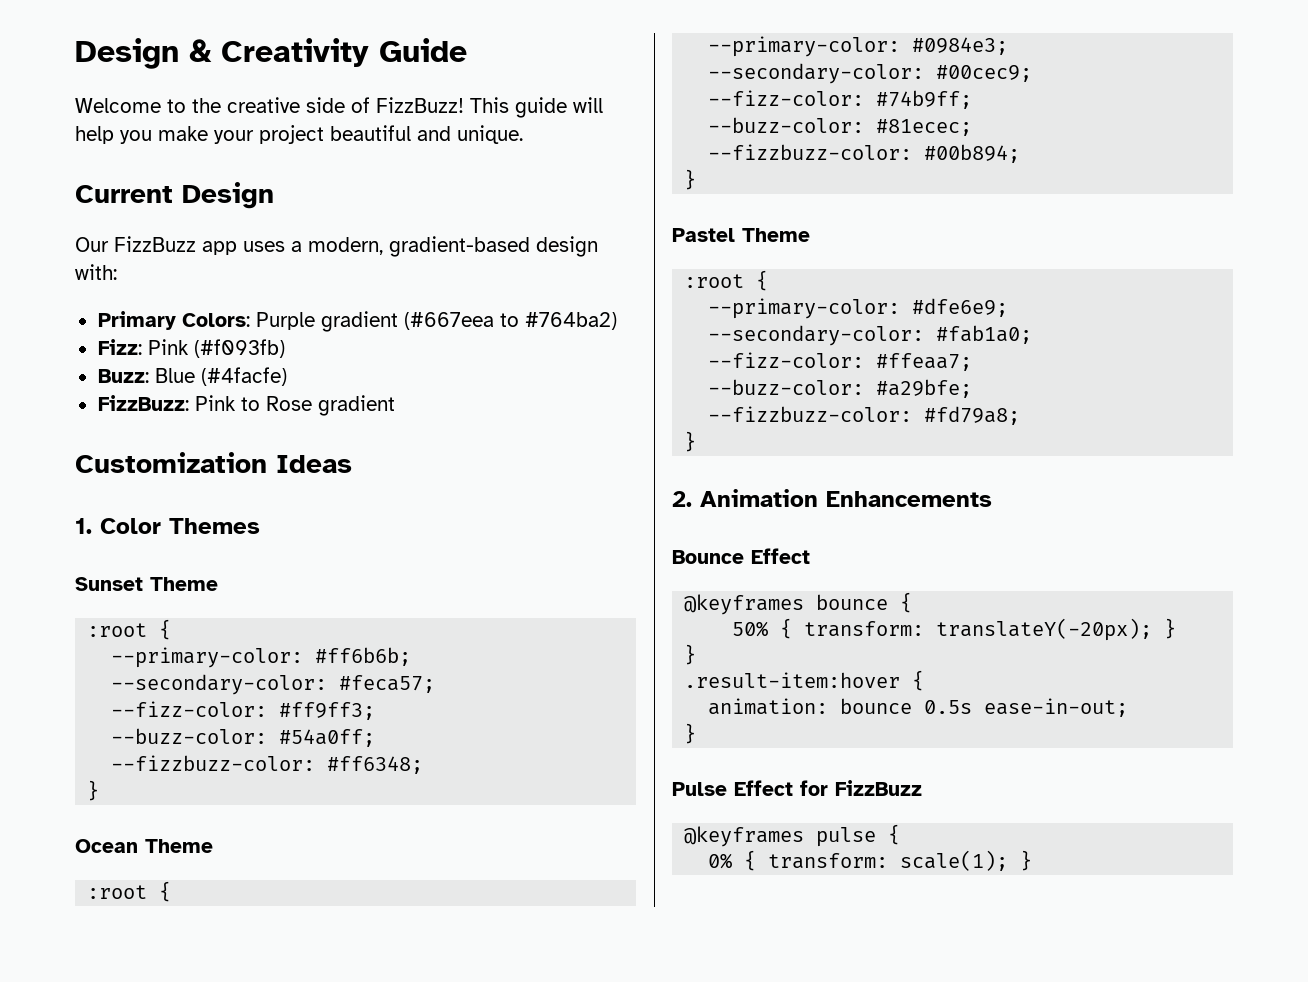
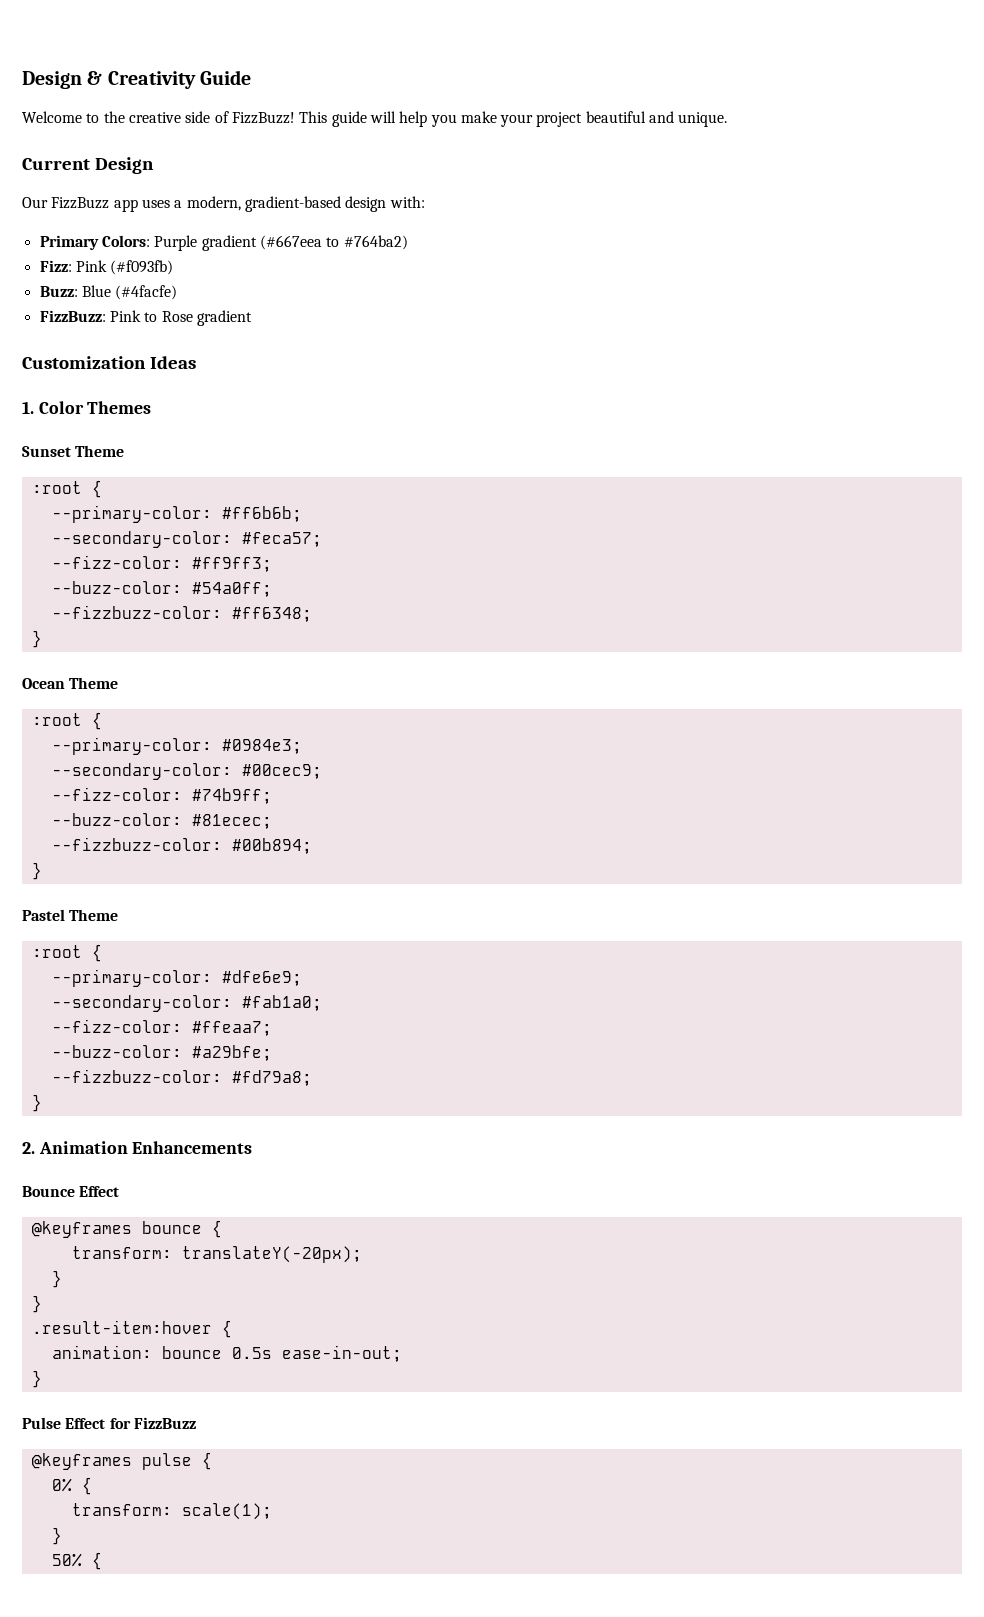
- 50% { transform: translateY(-20px); }
+ transform: translateY(-20px);
+ }
- 0% { transform: scale(1); }
+ 0% {
+ transform: scale(1);
+ }
+ 50% {

